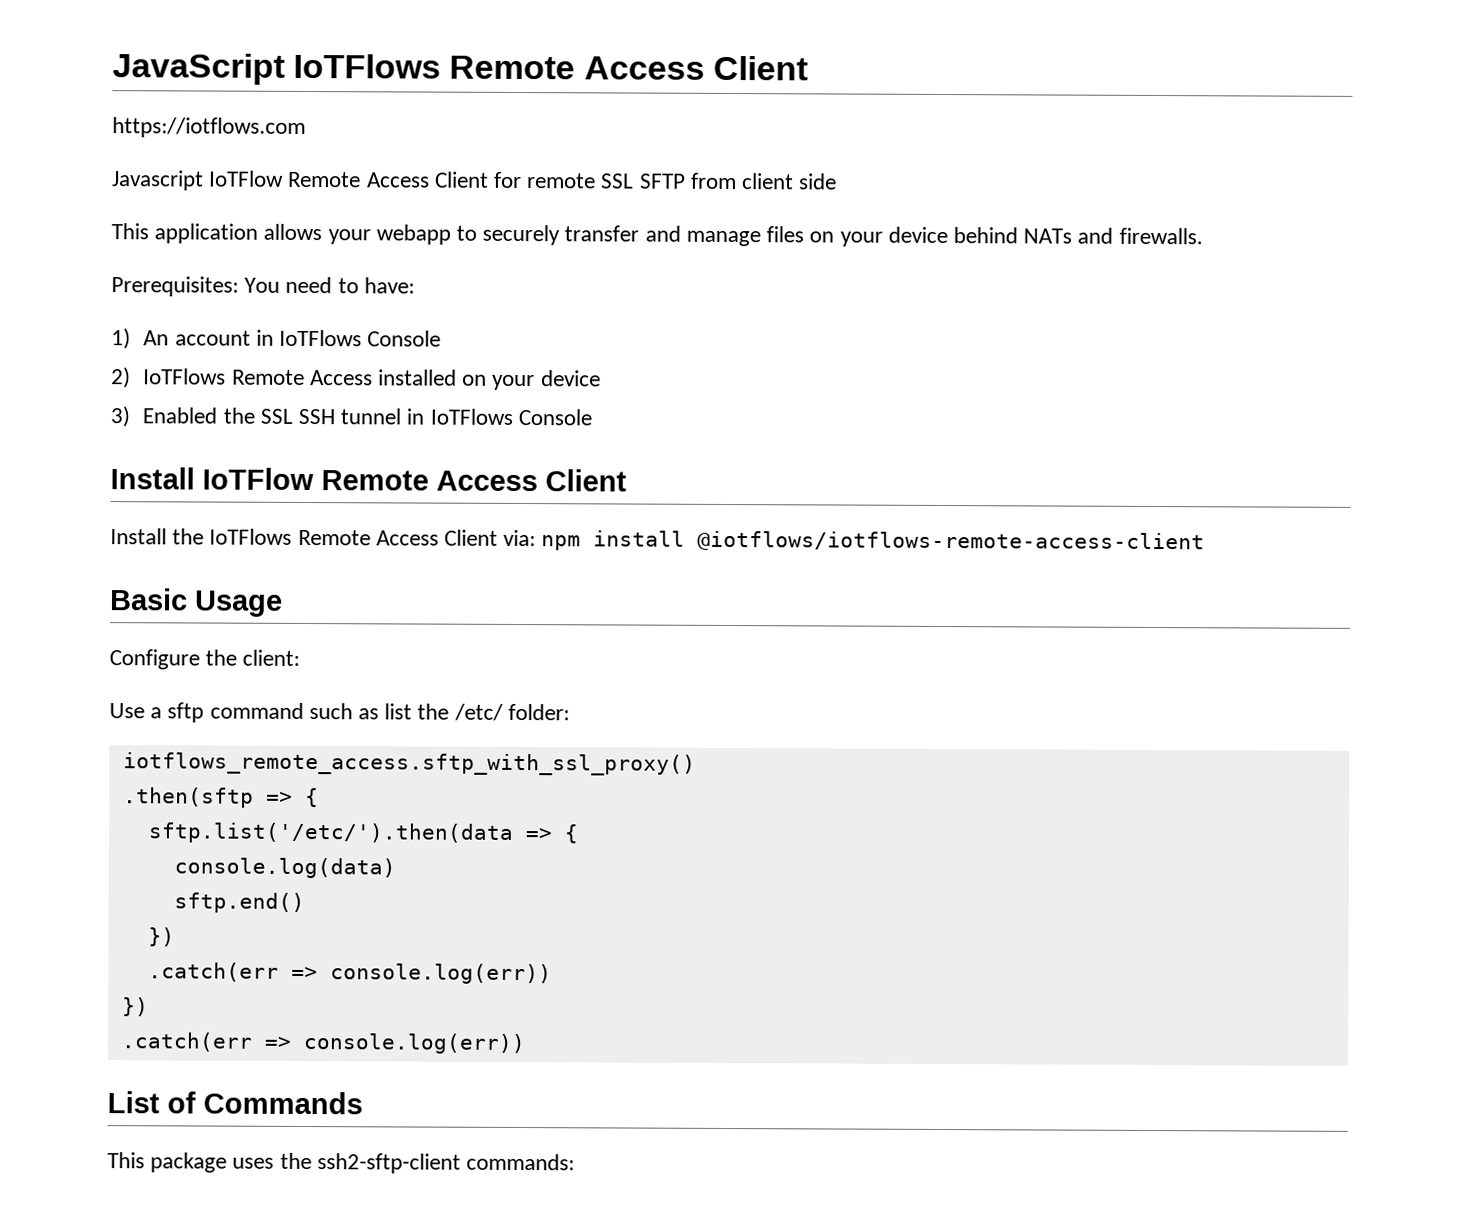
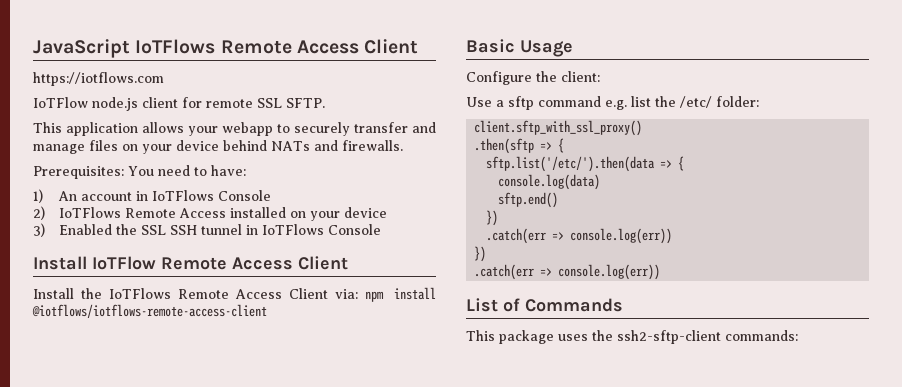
- Javascript IoTFlow Remote Access Client for remote SSL SFTP from client side
+ IoTFlow node.js client for remote SSL SFTP.
- Use a sftp command such as list the /etc/ folder:
+ Use a sftp command e.g. list the /etc/ folder:
- iotflows_remote_access.sftp_with_ssl_proxy()
+ client.sftp_with_ssl_proxy()

